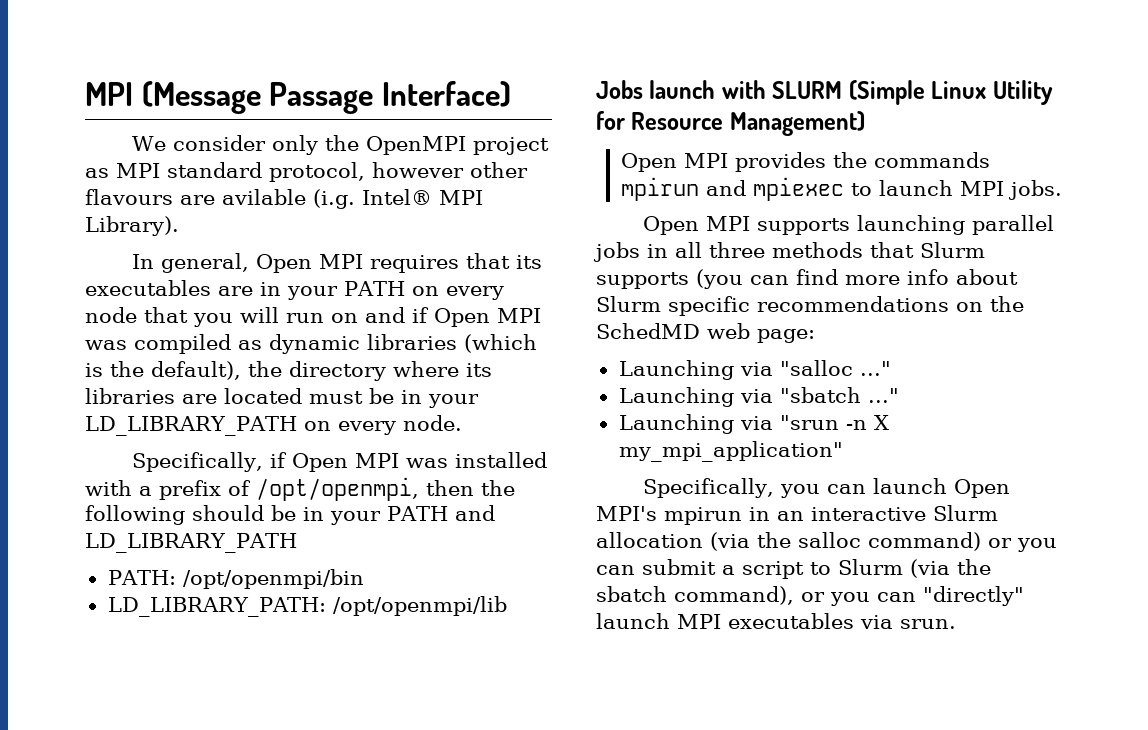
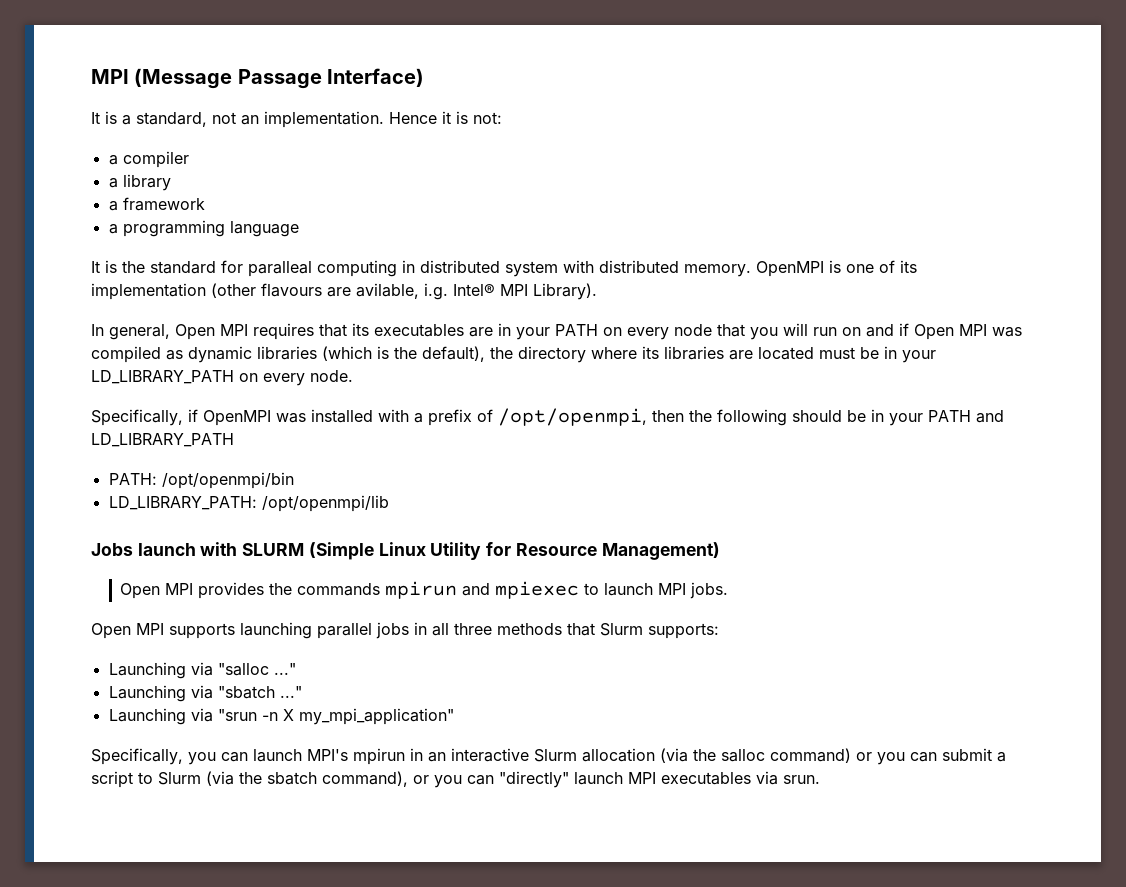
- We consider only the OpenMPI project as MPI standard protocol, however other flavours are avilable (i.g. Intel® MPI Library).
+ It is a standard, not an implementation. Hence it is not:
+ a compiler
+ a library
+ a framework
+ a programming language
+ It is the standard for paralleal computing in distributed system with distributed memory. OpenMPI is one of its implementation (other flavours are avilable, i.g. Intel® MPI Library).
- Specifically, if Open MPI was installed with a prefix of /opt/openmpi, then the following should be in your PATH and LD_LIBRARY_PATH
+ Specifically, if OpenMPI was installed with a prefix of /opt/openmpi, then the following should be in your PATH and LD_LIBRARY_PATH
- Open MPI supports launching parallel jobs in all three methods that Slurm supports (you can find more info about Slurm specific recommendations on the SchedMD web page:
+ Open MPI supports launching parallel jobs in all three methods that Slurm supports:
- Specifically, you can launch Open MPI's mpirun in an interactive Slurm allocation (via the salloc command) or you can submit a script to Slurm (via the sbatch command), or you can "directly" launch MPI executables via srun.
+ Specifically, you can launch MPI's mpirun in an interactive Slurm allocation (via the salloc command) or you can submit a script to Slurm (via the sbatch command), or you can "directly" launch MPI executables via srun.

